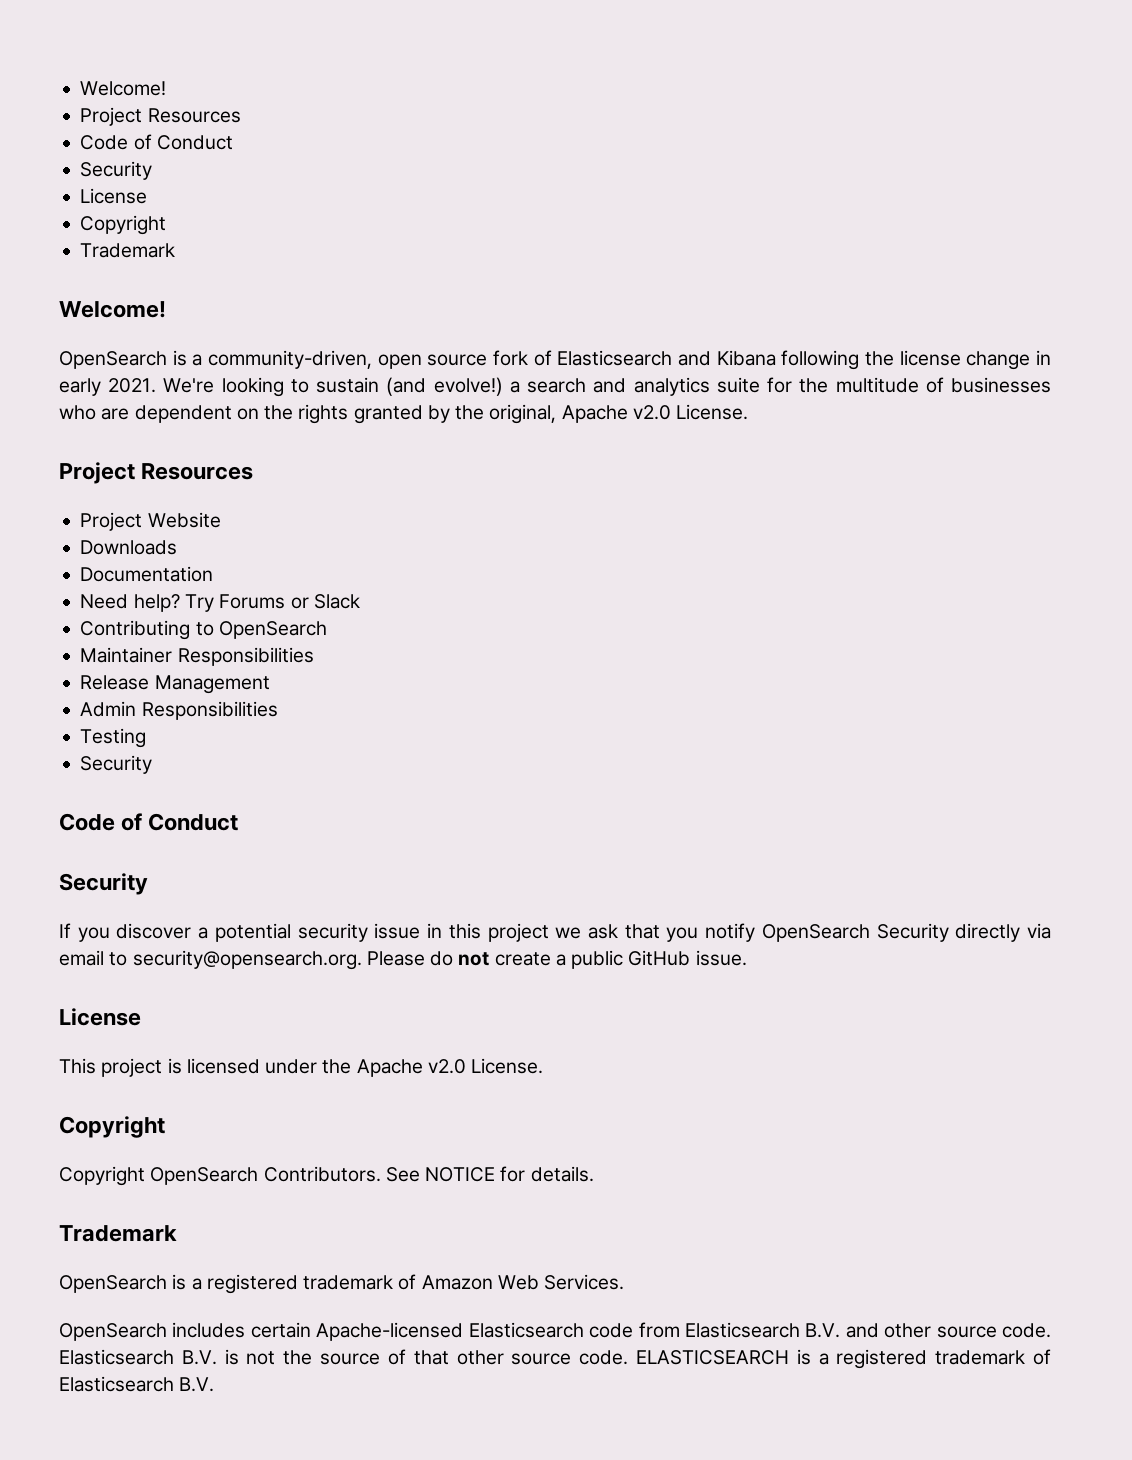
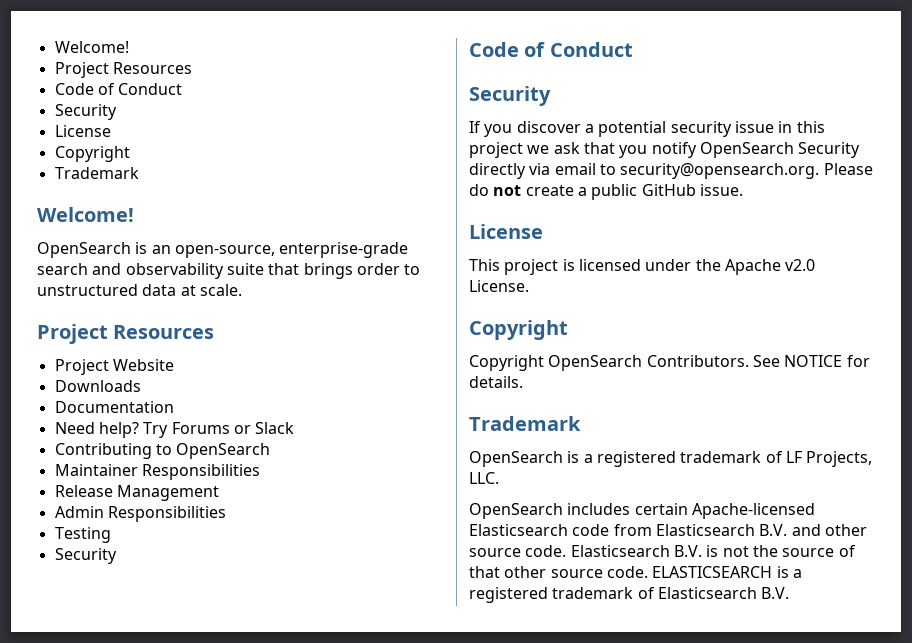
- OpenSearch is a community-driven, open source fork of Elasticsearch and Kibana following the license change in early 2021. We're looking to sustain (and evolve!) a search and analytics suite for the multitude of businesses who are dependent on the rights granted by the original, Apache v2.0 License.
+ OpenSearch is an open-source, enterprise-grade search and observability suite that brings order to unstructured data at scale.
- OpenSearch is a registered trademark of Amazon Web Services.
+ OpenSearch is a registered trademark of LF Projects, LLC.

